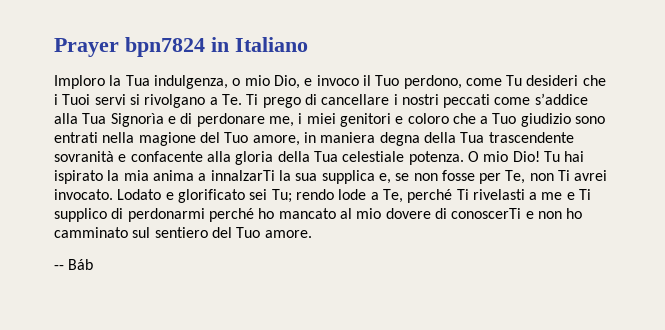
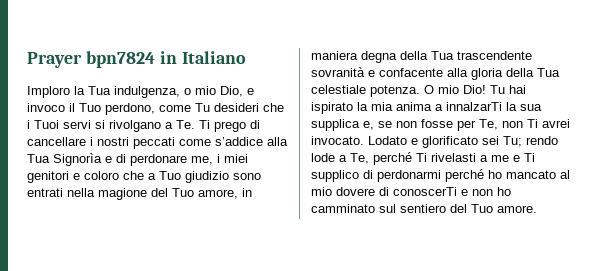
- -- Báb

